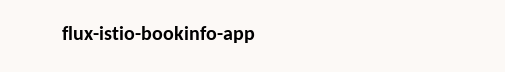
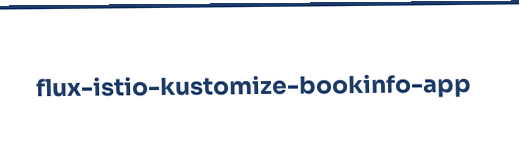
- flux-istio-bookinfo-app
+ flux-istio-kustomize-bookinfo-app

